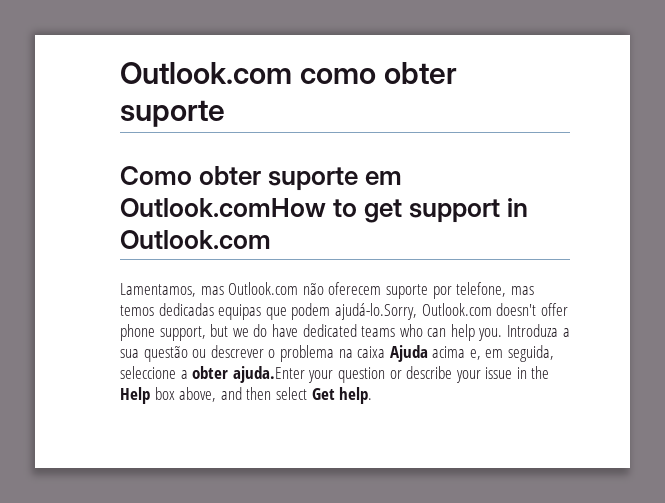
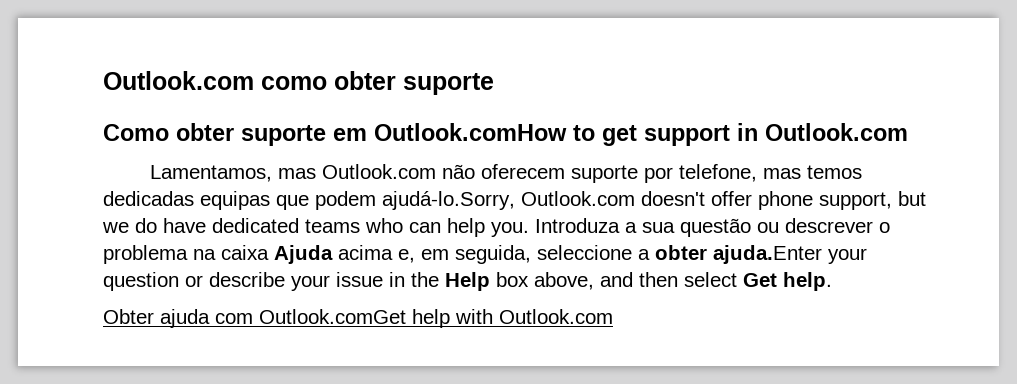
+ Obter ajuda com Outlook.comGet help with Outlook.com

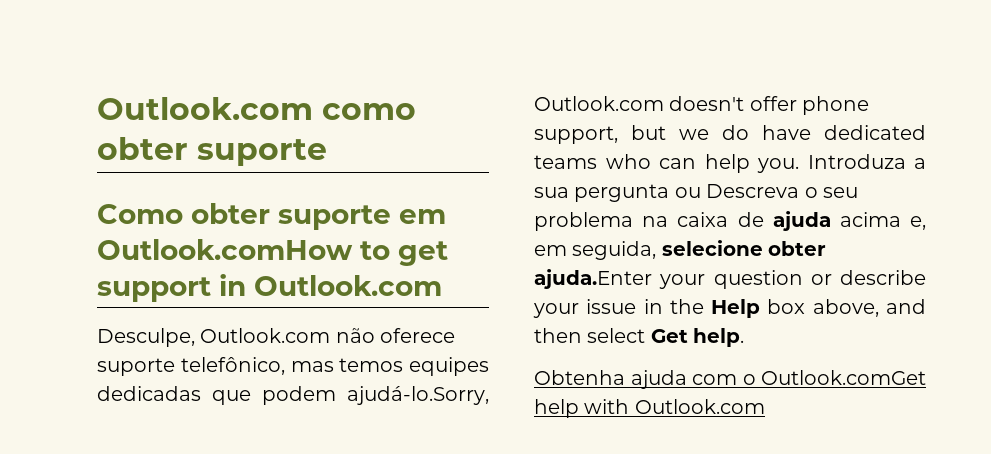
- Lamentamos, mas Outlook.com não oferecem suporte por telefone, mas temos dedicadas equipas que podem ajudá-lo.Sorry, Outlook.com doesn't offer phone support, but we do have dedicated teams who can help you.
+ Desculpe, Outlook.com não oferece suporte telefônico, mas temos equipes dedicadas que podem ajudá-lo.Sorry, Outlook.com doesn't offer phone support, but we do have dedicated teams who can help you.
- Introduza a sua questão ou descrever o problema na caixa Ajuda acima e, em seguida, seleccione a obter ajuda.Enter your question or describe your issue in the Help box above, and then select Get help.
+ Introduza a sua pergunta ou Descreva o seu problema na caixa de ajuda acima e, em seguida, selecione obter ajuda.Enter your question or describe your issue in the Help box above, and then select Get help.
- Obter ajuda com Outlook.comGet help with Outlook.com
+ Obtenha ajuda com o Outlook.comGet help with Outlook.com

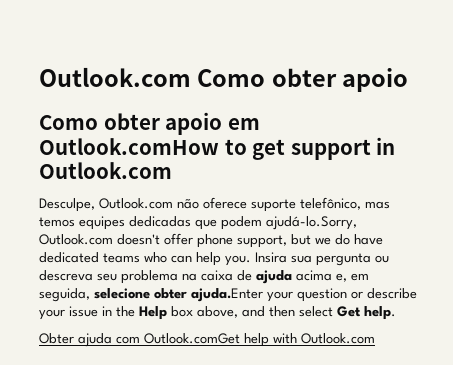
- Outlook.com como obter suporte
- Como obter suporte em Outlook.comHow to get support in Outlook.com
+ Outlook.com Como obter apoio
+ Como obter apoio em Outlook.comHow to get support in Outlook.com
- Introduza a sua pergunta ou Descreva o seu problema na caixa de ajuda acima e, em seguida, selecione obter ajuda.Enter your question or describe your issue in the Help box above, and then select Get help.
+ Insira sua pergunta ou descreva seu problema na caixa de ajuda acima e, em seguida, selecione obter ajuda.Enter your question or describe your issue in the Help box above, and then select Get help.
- Obtenha ajuda com o Outlook.comGet help with Outlook.com
+ Obter ajuda com Outlook.comGet help with Outlook.com

